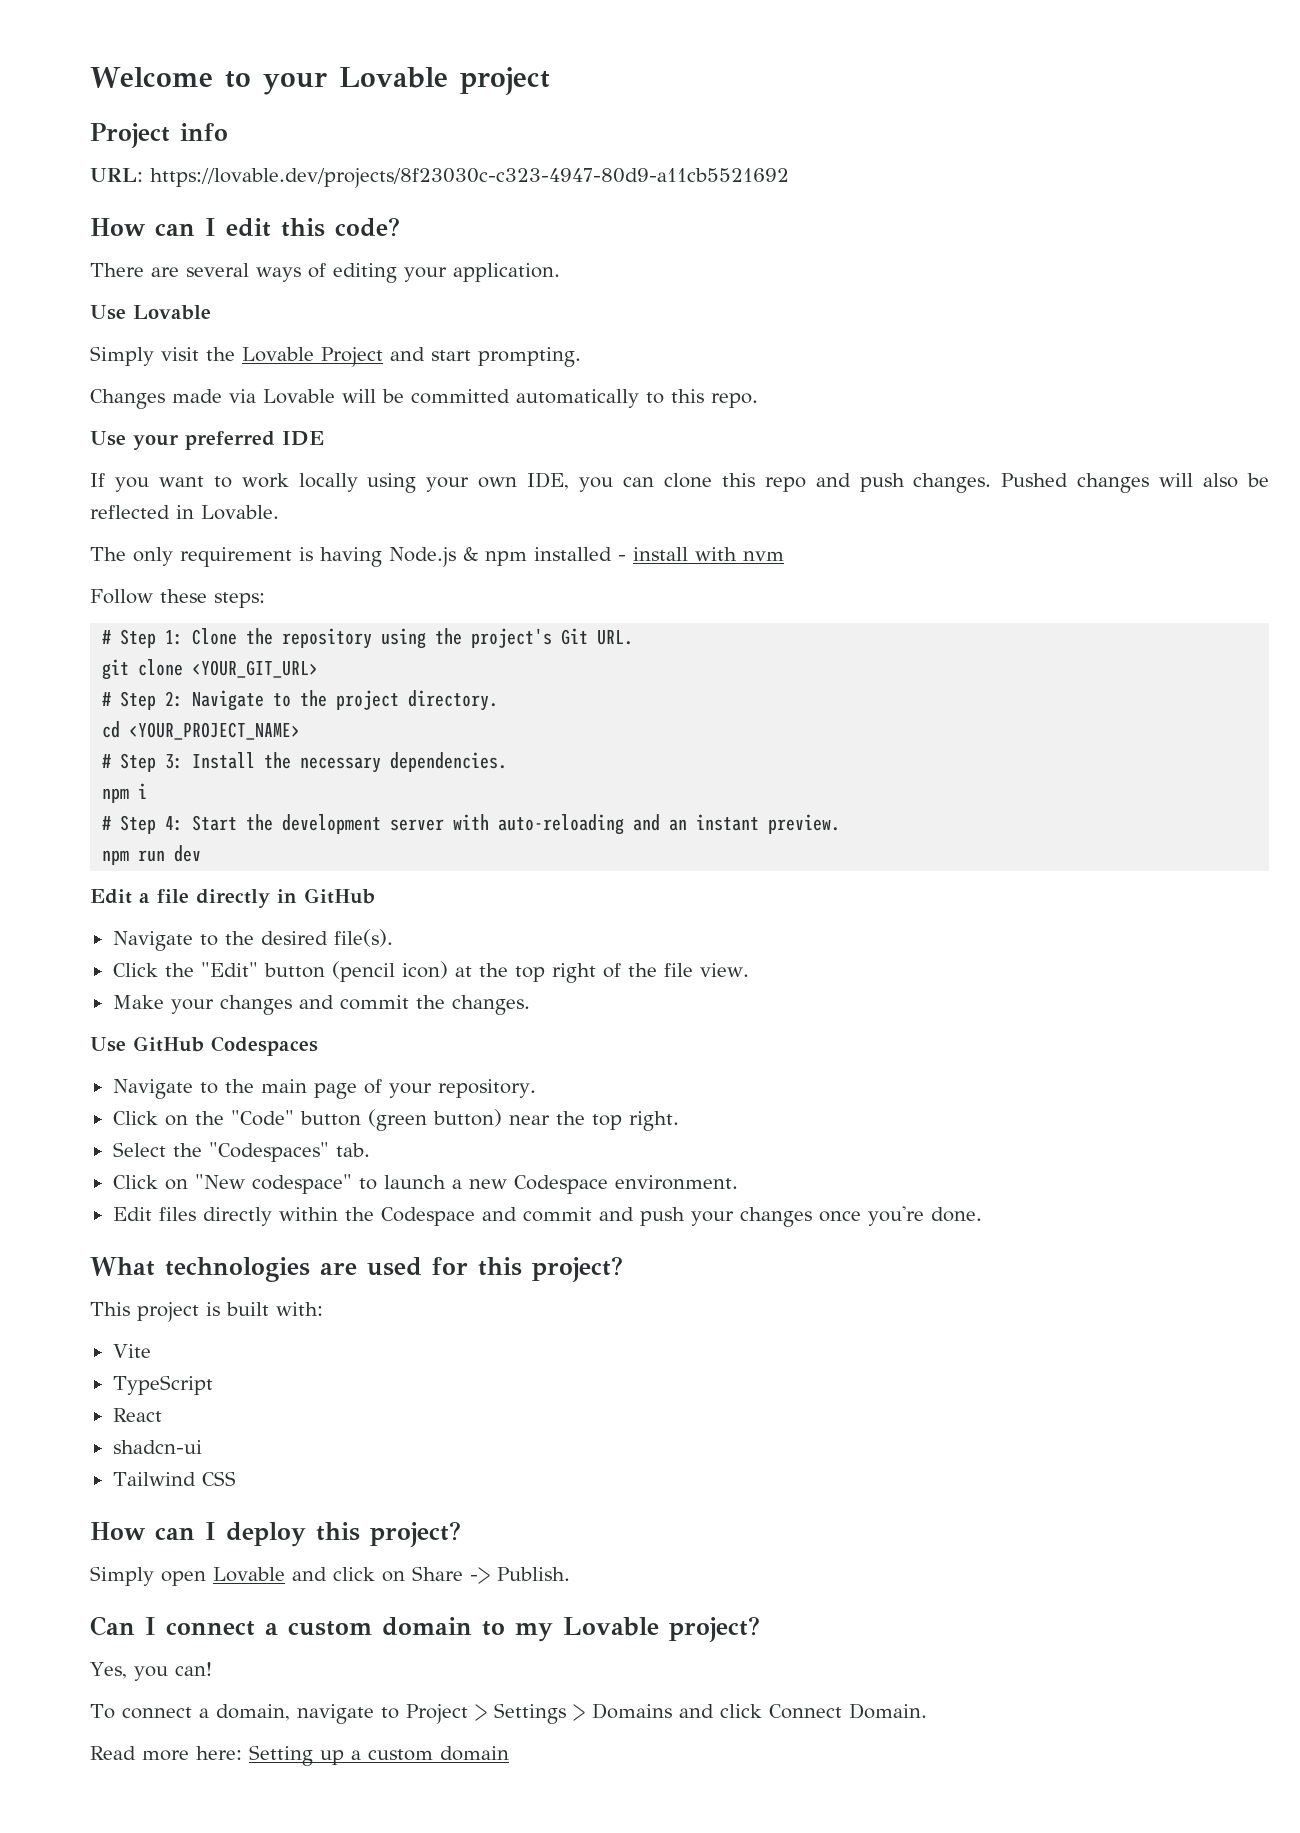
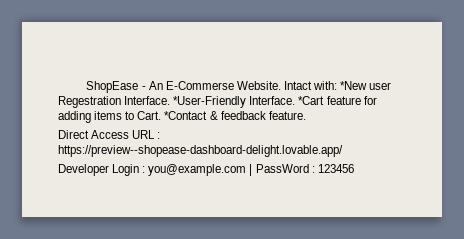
- Welcome to your Lovable project
- Project info
- URL: https://lovable.dev/projects/8f23030c-c323-4947-80d9-a11cb5521692
- How can I edit this code?
- There are several ways of editing your application.
- Use Lovable
- Simply visit the Lovable Project and start prompting.
- Changes made via Lovable will be committed automatically to this repo.
- Use your preferred IDE
- If you want to work locally using your own IDE, you can clone this repo and push changes. Pushed changes will also be reflected in Lovable.
- The only requirement is having Node.js & npm installed - install with nvm
- Follow these steps:
- # Step 1: Clone the repository using the project's Git URL.
- git clone <YOUR_GIT_URL>
- # Step 2: Navigate to the project directory.
- cd <YOUR_PROJECT_NAME>
- # Step 3: Install the necessary dependencies.
- npm i
- # Step 4: Start the development server with auto-reloading and an instant preview.
- npm run dev
- Edit a file directly in GitHub
- Navigate to the desired file(s).
- Click the "Edit" button (pencil icon) at the top right of the file view.
- Make your changes and commit the changes.
- Use GitHub Codespaces
- Navigate to the main page of your repository.
- Click on the "Code" button (green button) near the top right.
- Select the "Codespaces" tab.
- Click on "New codespace" to launch a new Codespace environment.
- Edit files directly within the Codespace and commit and push your changes once you're done.
- What technologies are used for this project?
- This project is built with:
- Vite
- TypeScript
- React
- shadcn-ui
- Tailwind CSS
- How can I deploy this project?
- Simply open Lovable and click on Share -> Publish.
- Can I connect a custom domain to my Lovable project?
- Yes, you can!
- To connect a domain, navigate to Project > Settings > Domains and click Connect Domain.
- Read more here: Setting up a custom domain
+ ShopEase - An E-Commerse Website. Intact with: *New user Regestration Interface. *User-Friendly Interface. *Cart feature for adding items to Cart. *Contact & feedback feature.
+ Direct Access URL : https://preview--shopease-dashboard-delight.lovable.app/
+ Developer Login : you@example.com | PassWord : 123456

